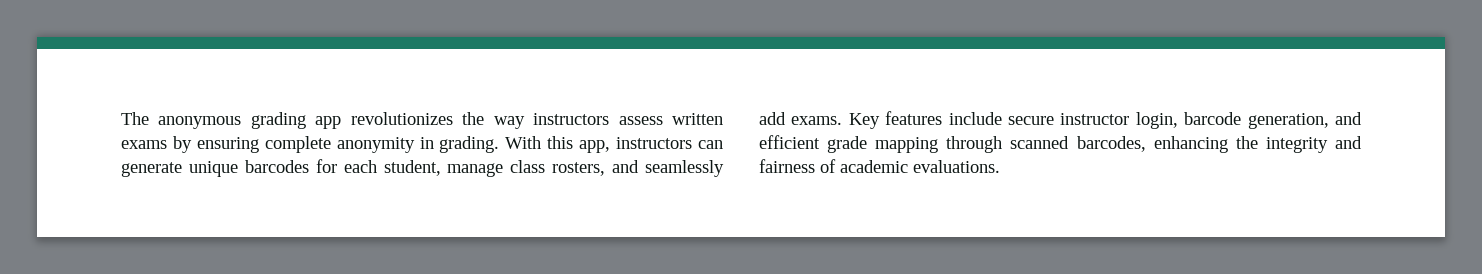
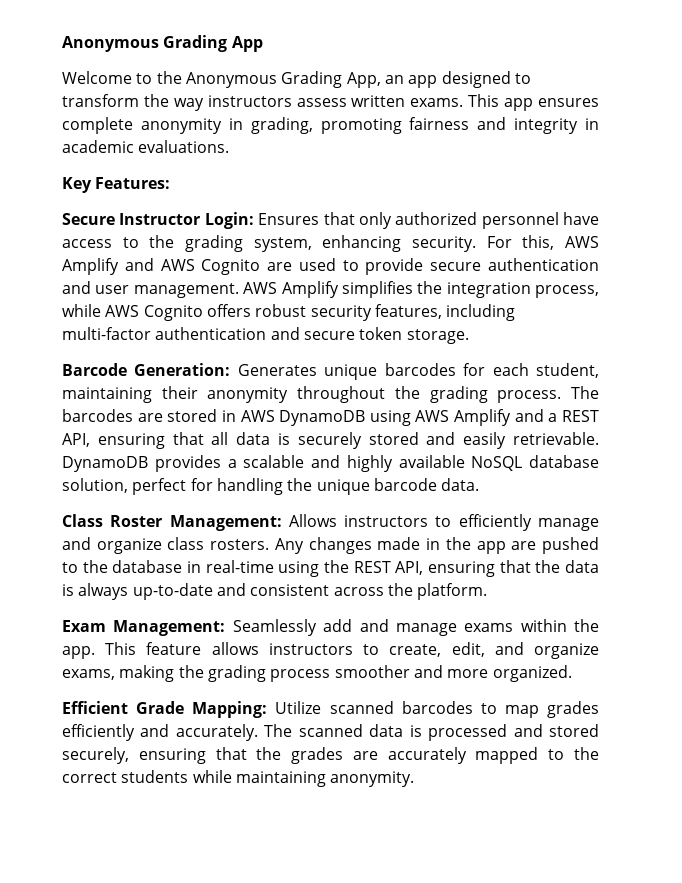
- The anonymous grading app revolutionizes the way instructors assess written exams by ensuring complete anonymity in grading. With this app, instructors can generate unique barcodes for each student, manage class rosters, and seamlessly add exams. Key features include secure instructor login, barcode generation, and efficient grade mapping through scanned barcodes, enhancing the integrity and fairness of academic evaluations.
+ Anonymous Grading App
+ Welcome to the Anonymous Grading App, an app designed to transform the way instructors assess written exams. This app ensures complete anonymity in grading, promoting fairness and integrity in academic evaluations.
+ Key Features:
+ Secure Instructor Login: Ensures that only authorized personnel have access to the grading system, enhancing security. For this, AWS Amplify and AWS Cognito are used to provide secure authentication and user management. AWS Amplify simplifies the integration process, while AWS Cognito offers robust security features, including multi-factor authentication and secure token storage.
+ Barcode Generation: Generates unique barcodes for each student, maintaining their anonymity throughout the grading process. The barcodes are stored in AWS DynamoDB using AWS Amplify and a REST API, ensuring that all data is securely stored and easily retrievable. DynamoDB provides a scalable and highly available NoSQL database solution, perfect for handling the unique barcode data.
+ Class Roster Management: Allows instructors to efficiently manage and organize class rosters. Any changes made in the app are pushed to the database in real-time using the REST API, ensuring that the data is always up-to-date and consistent across the platform.
+ Exam Management: Seamlessly add and manage exams within the app. This feature allows instructors to create, edit, and organize exams, making the grading process smoother and more organized.
+ Efficient Grade Mapping: Utilize scanned barcodes to map grades efficiently and accurately. The scanned data is processed and stored securely, ensuring that the grades are accurately mapped to the correct students while maintaining anonymity.

